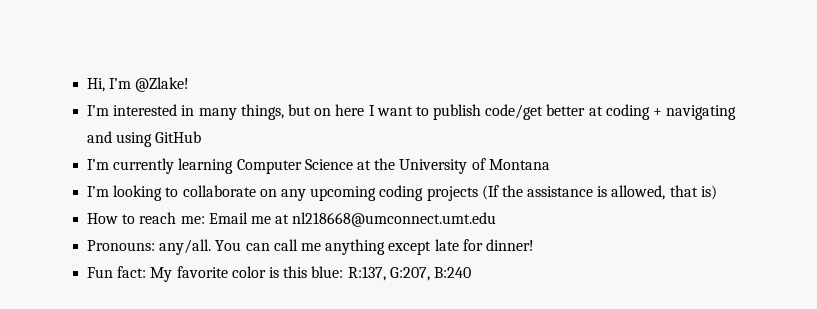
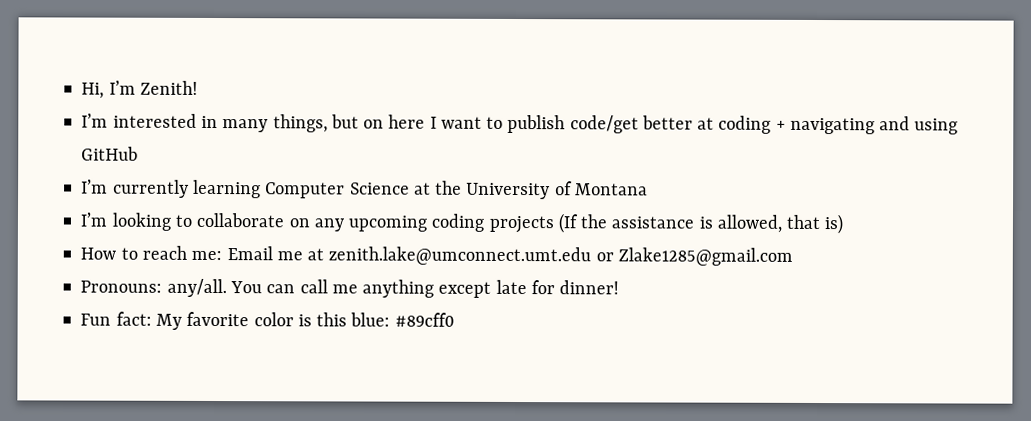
- Hi, I’m @Zlake!
+ Hi, I’m Zenith!
- How to reach me: Email me at nl218668@umconnect.umt.edu
+ How to reach me: Email me at zenith.lake@umconnect.umt.edu or Zlake1285@gmail.com
- Fun fact: My favorite color is this blue: R:137, G:207, B:240
+ Fun fact: My favorite color is this blue: #89cff0

